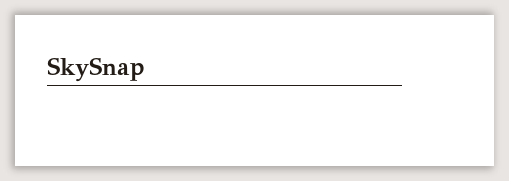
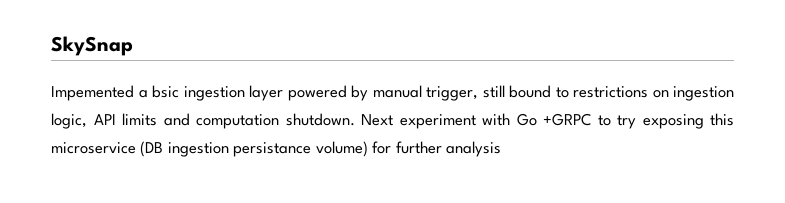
+ Impemented a bsic ingestion layer powered by manual trigger, still bound to restrictions on ingestion logic, API limits and computation shutdown. Next experiment with Go +GRPC to try exposing this microservice (DB ingestion persistance volume) for further analysis

